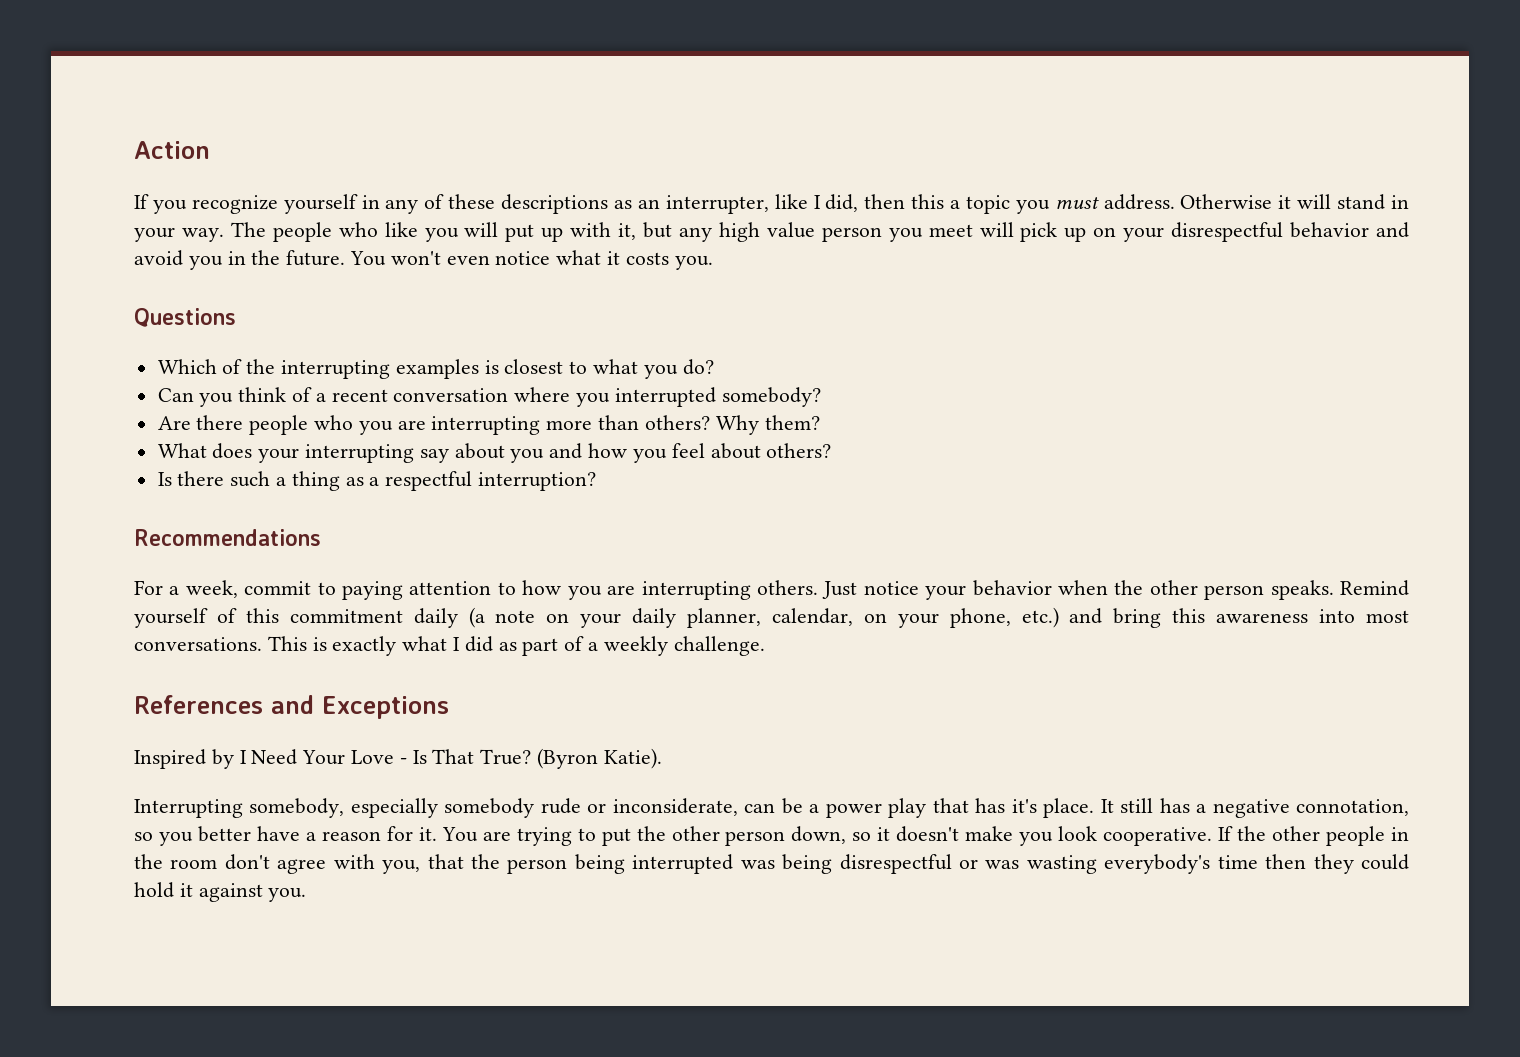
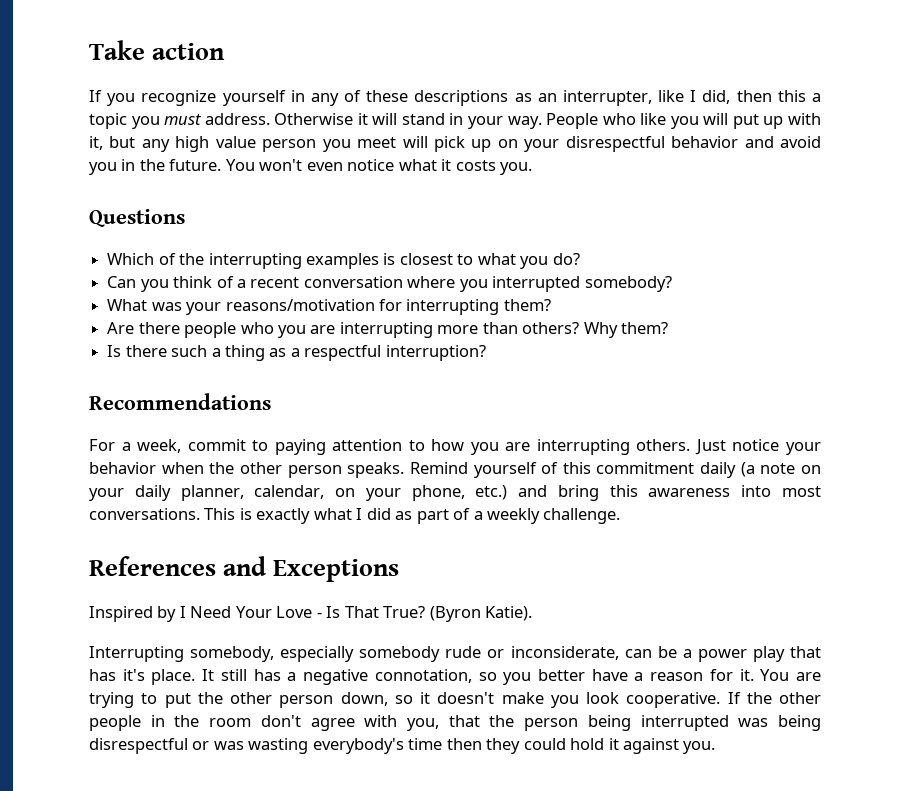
- Action
+ Take action
- The people who like you will put up with it, but any high value person you meet will pick up on your disrespectful behavior and avoid you in the future.
+ People who like you will put up with it, but any high value person you meet will pick up on your disrespectful behavior and avoid you in the future.
+ What was your reasons/motivation for interrupting them?
- What does your interrupting say about you and how you feel about others?

